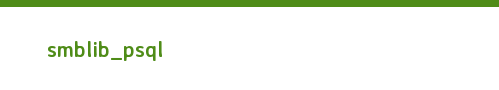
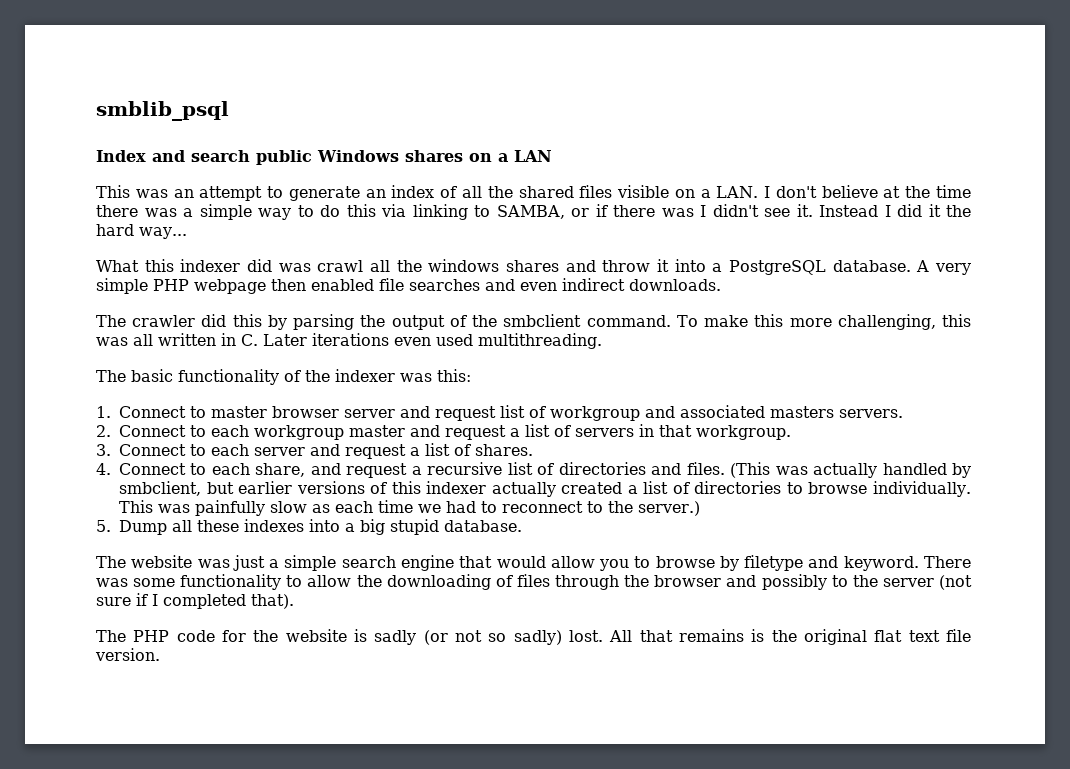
+ Index and search public Windows shares on a LAN
+ This was an attempt to generate an index of all the shared files visible on a LAN. I don't believe at the time there was a simple way to do this via linking to SAMBA, or if there was I didn't see it. Instead I did it the hard way...
+ What this indexer did was crawl all the windows shares and throw it into a PostgreSQL database. A very simple PHP webpage then enabled file searches and even indirect downloads.
+ The crawler did this by parsing the output of the smbclient command. To make this more challenging, this was all written in C. Later iterations even used multithreading.
+ The basic functionality of the indexer was this:
+ 1. Connect to master browser server and request list of workgroup and associated masters servers.
+ 2. Connect to each workgroup master and request a list of servers in that workgroup.
+ 3. Connect to each server and request a list of shares.
+ 4. Connect to each share, and request a recursive list of directories and files. (This was actually handled by smbclient, but earlier versions of this indexer actually created a list of directories to browse individually. This was painfully slow as each time we had to reconnect to the server.)
+ 5. Dump all these indexes into a big stupid database.
+ The website was just a simple search engine that would allow you to browse by filetype and keyword. There was some functionality to allow the downloading of files through the browser and possibly to the server (not sure if I completed that).
+ The PHP code for the website is sadly (or not so sadly) lost. All that remains is the original flat text file version.

